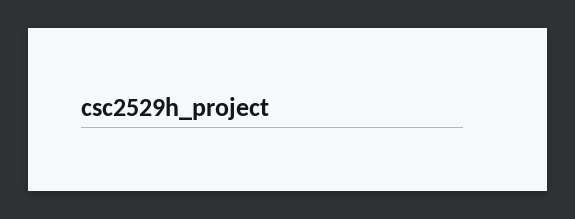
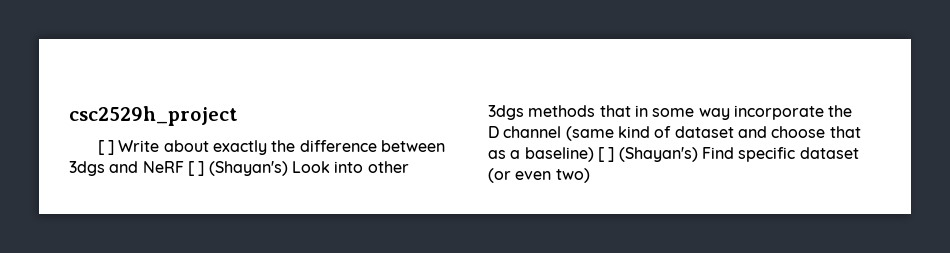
+ [ ] Write about exactly the difference between 3dgs and NeRF [ ] (Shayan's) Look into other 3dgs methods that in some way incorporate the D channel (same kind of dataset and choose that as a baseline) [ ] (Shayan's) Find specific dataset (or even two)

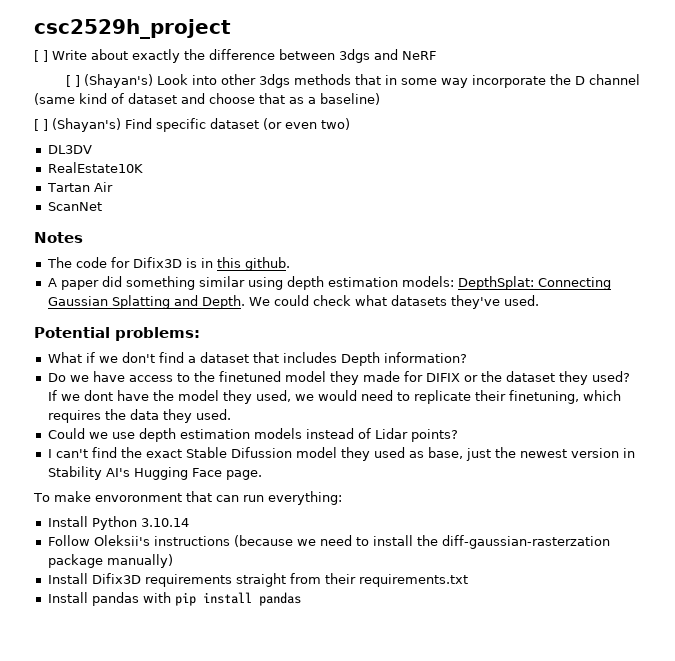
- [ ] Write about exactly the difference between 3dgs and NeRF [ ] (Shayan's) Look into other 3dgs methods that in some way incorporate the D channel (same kind of dataset and choose that as a baseline) [ ] (Shayan's) Find specific dataset (or even two)
+ [ ] Write about exactly the difference between 3dgs and NeRF
+ [ ] (Shayan's) Look into other 3dgs methods that in some way incorporate the D channel (same kind of dataset and choose that as a baseline)
+ [ ] (Shayan's) Find specific dataset (or even two)
+ DL3DV
+ RealEstate10K
+ Tartan Air
+ ScanNet
+ Notes
+ The code for Difix3D is in this github.
+ A paper did something similar using depth estimation models: DepthSplat: Connecting Gaussian Splatting and Depth. We could check what datasets they've used.
+ Potential problems:
+ What if we don't find a dataset that includes Depth information?
+ Do we have access to the finetuned model they made for DIFIX or the dataset they used? If we dont have the model they used, we would need to replicate their finetuning, which requires the data they used.
+ Could we use depth estimation models instead of Lidar points?
+ I can't find the exact Stable Difussion model they used as base, just the newest version in Stability AI's Hugging Face page.
+ To make envoronment that can run everything:
+ Install Python 3.10.14
+ Follow Oleksii's instructions (because we need to install the diff-gaussian-rasterzation package manually)
+ Install Difix3D requirements straight from their requirements.txt
+ Install pandas with pip install pandas

